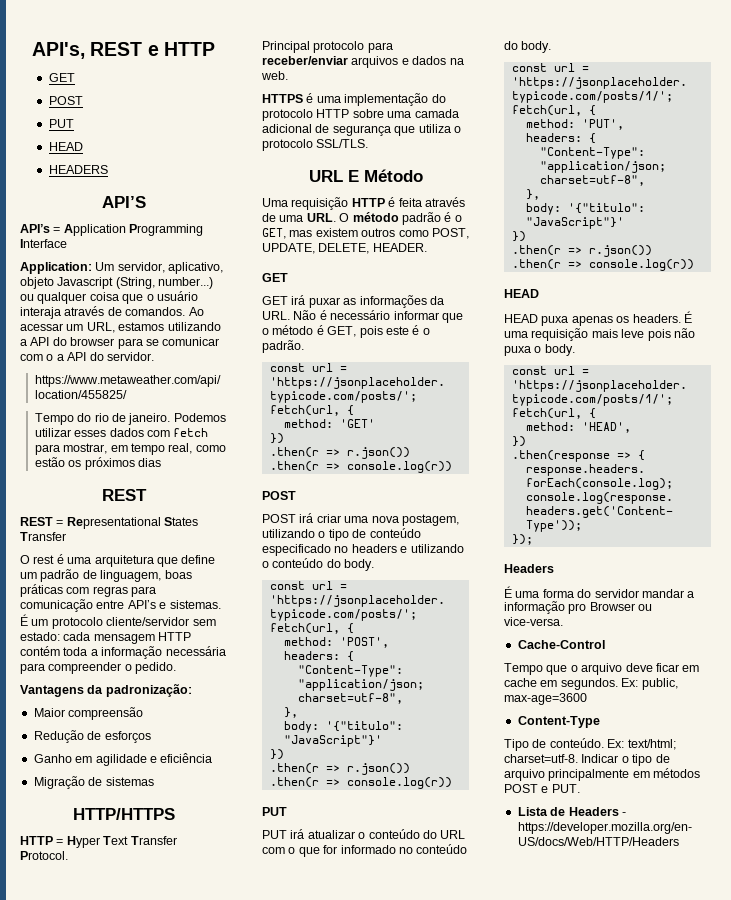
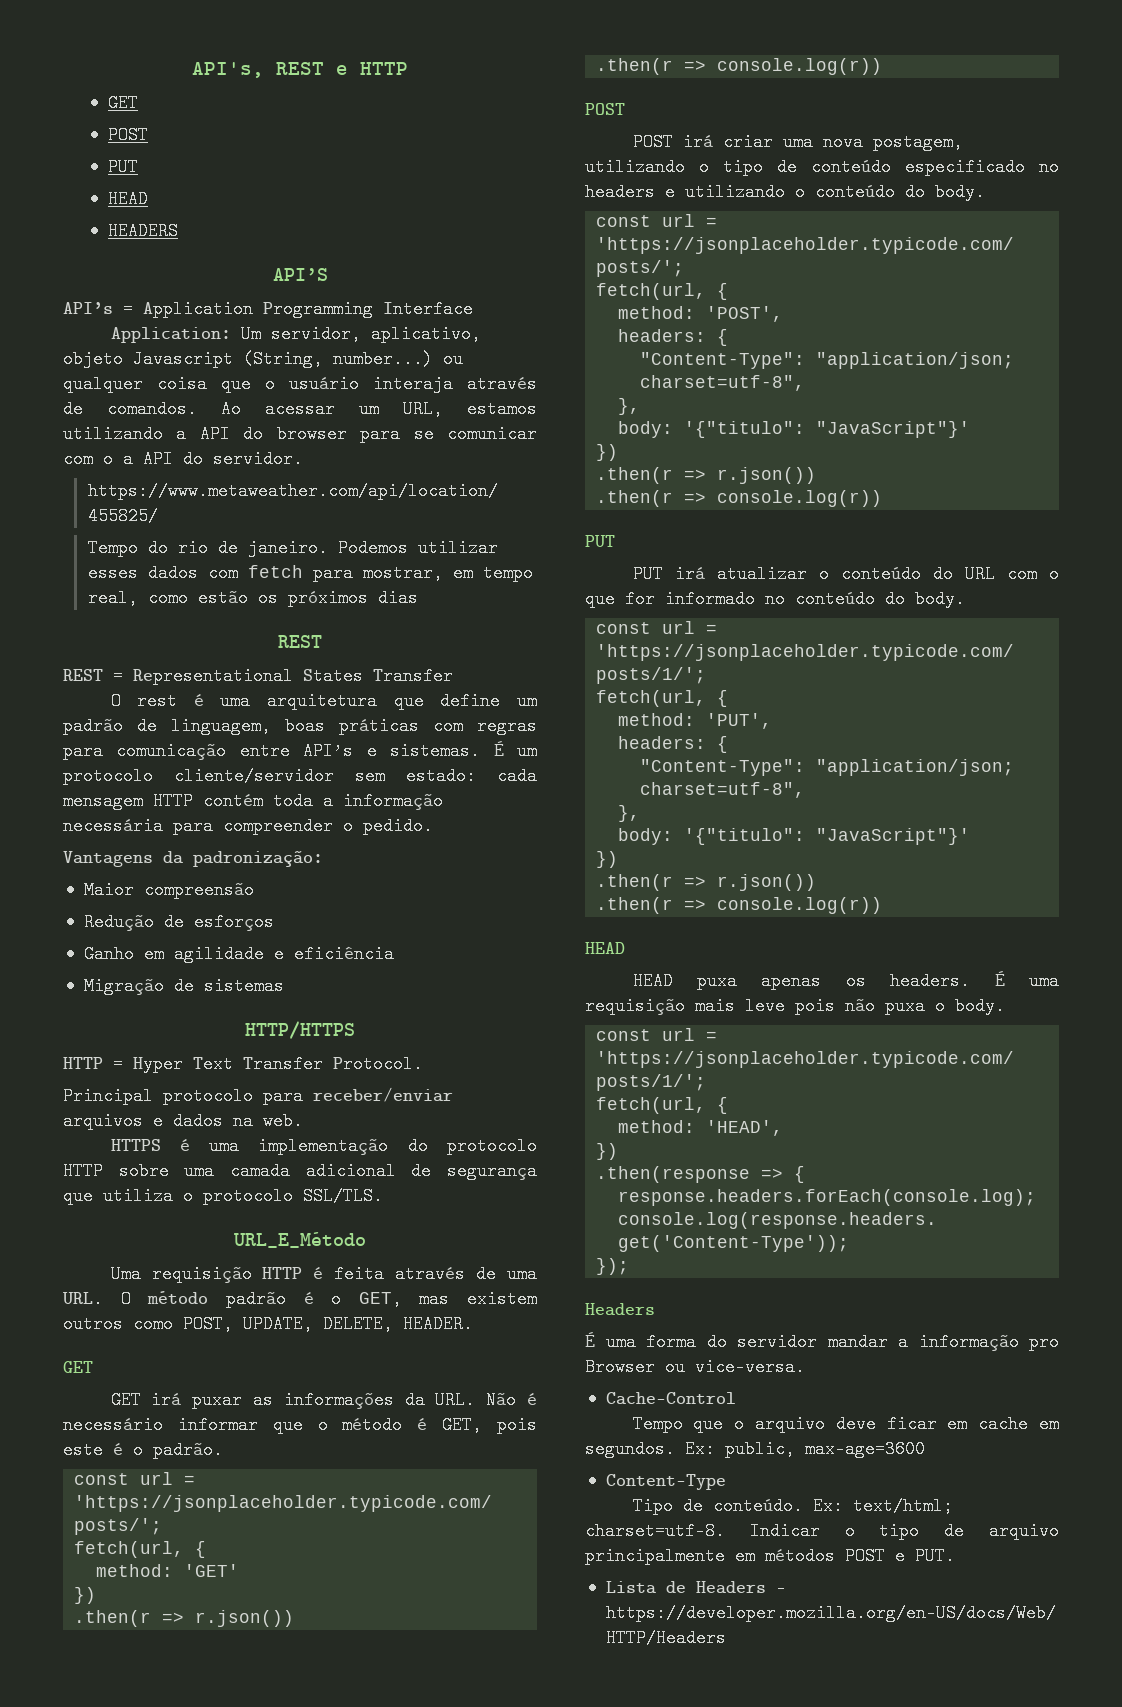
- URL E Método
+ URL_E_Método

